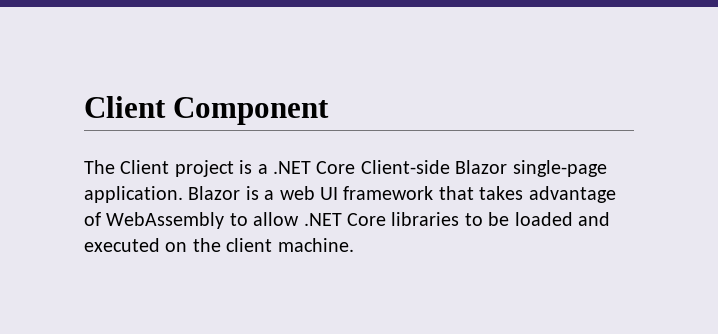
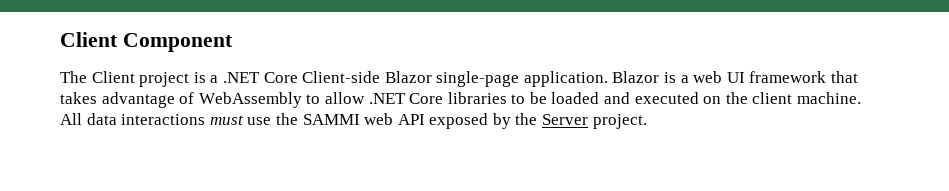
+ All data interactions must use the SAMMI web API exposed by the Server project.

